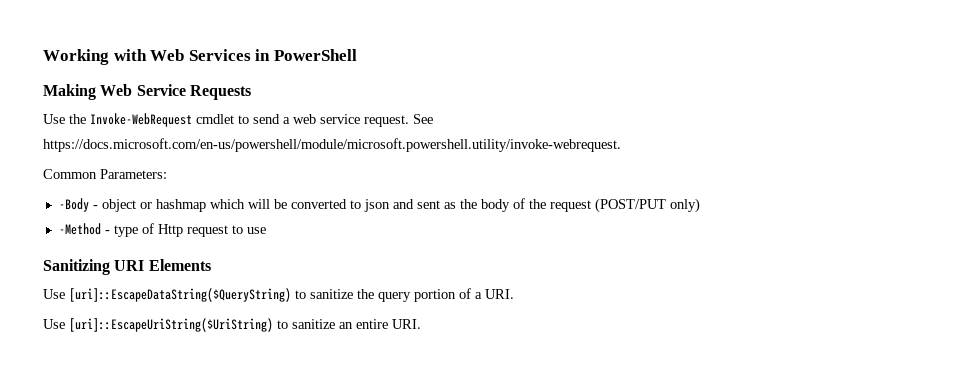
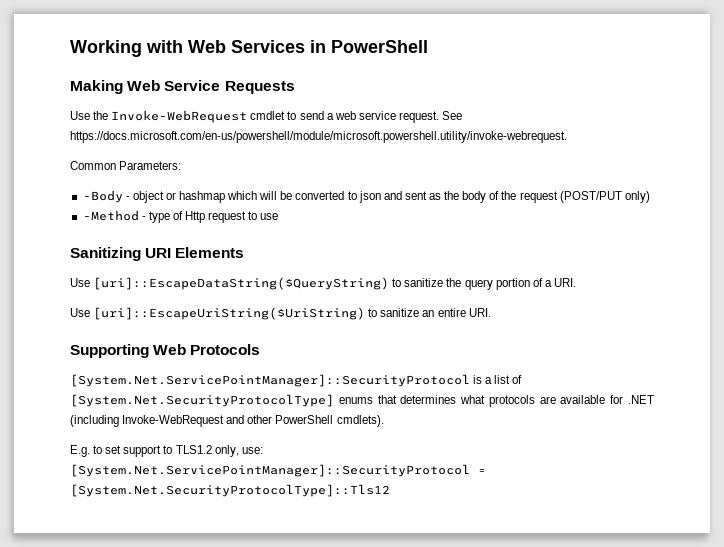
+ Supporting Web Protocols
+ [System.Net.ServicePointManager]::SecurityProtocol is a list of [System.Net.SecurityProtocolType] enums that determines what protocols are available for .NET (including Invoke-WebRequest and other PowerShell cmdlets).
+ E.g. to set support to TLS1.2 only, use: [System.Net.ServicePointManager]::SecurityProtocol = [System.Net.SecurityProtocolType]::Tls12

